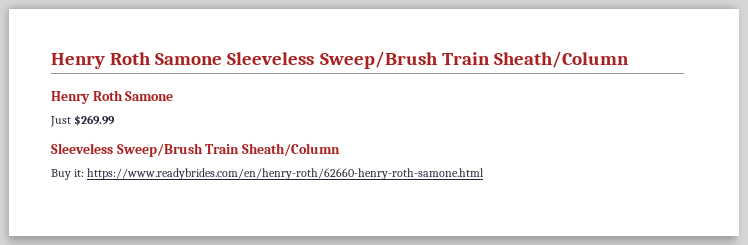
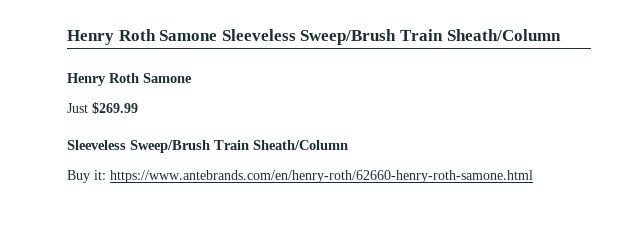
- Buy it: https://www.readybrides.com/en/henry-roth/62660-henry-roth-samone.html
+ Buy it: https://www.antebrands.com/en/henry-roth/62660-henry-roth-samone.html

